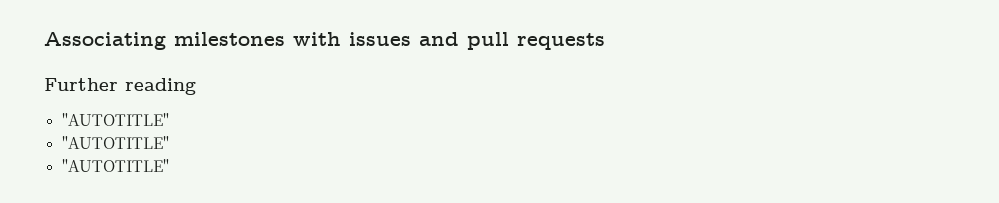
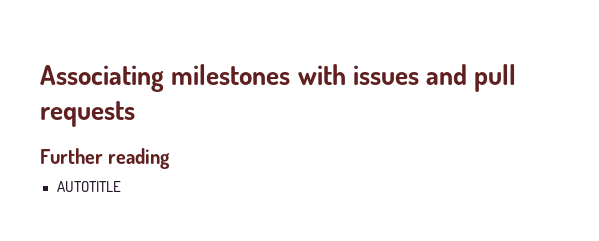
  Further reading
- "AUTOTITLE"
- "AUTOTITLE"
- "AUTOTITLE"
+ AUTOTITLE

